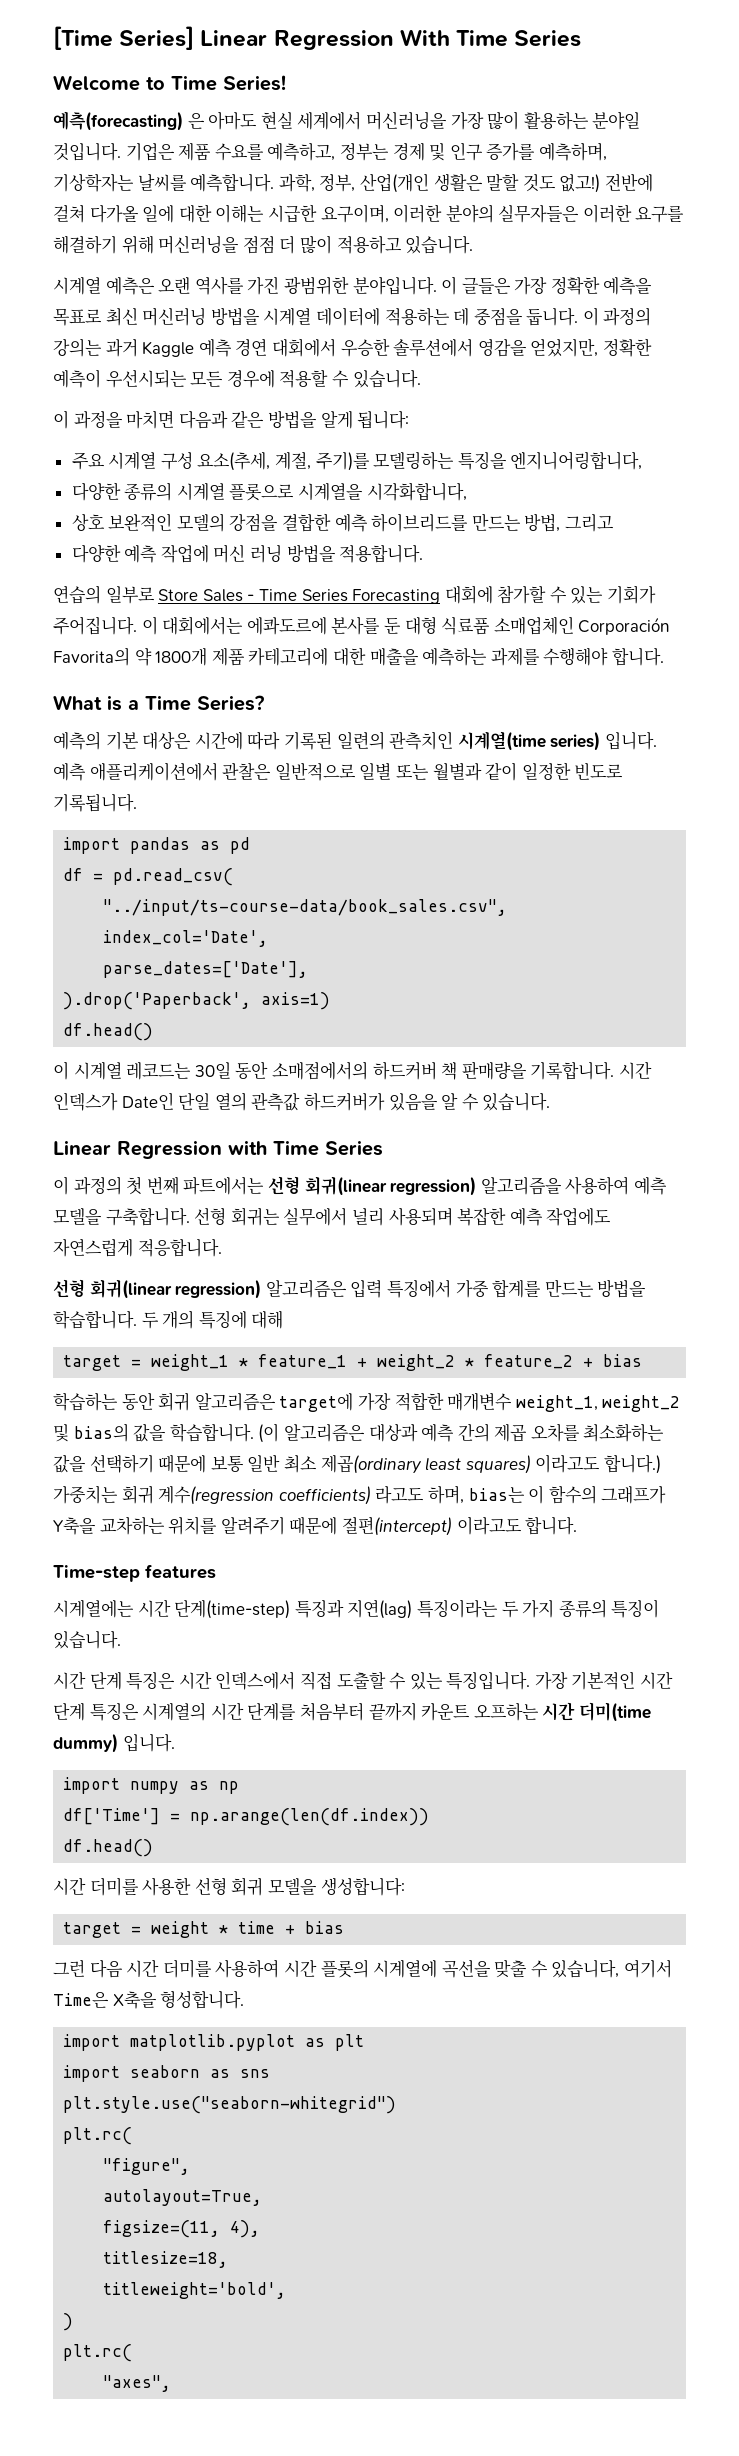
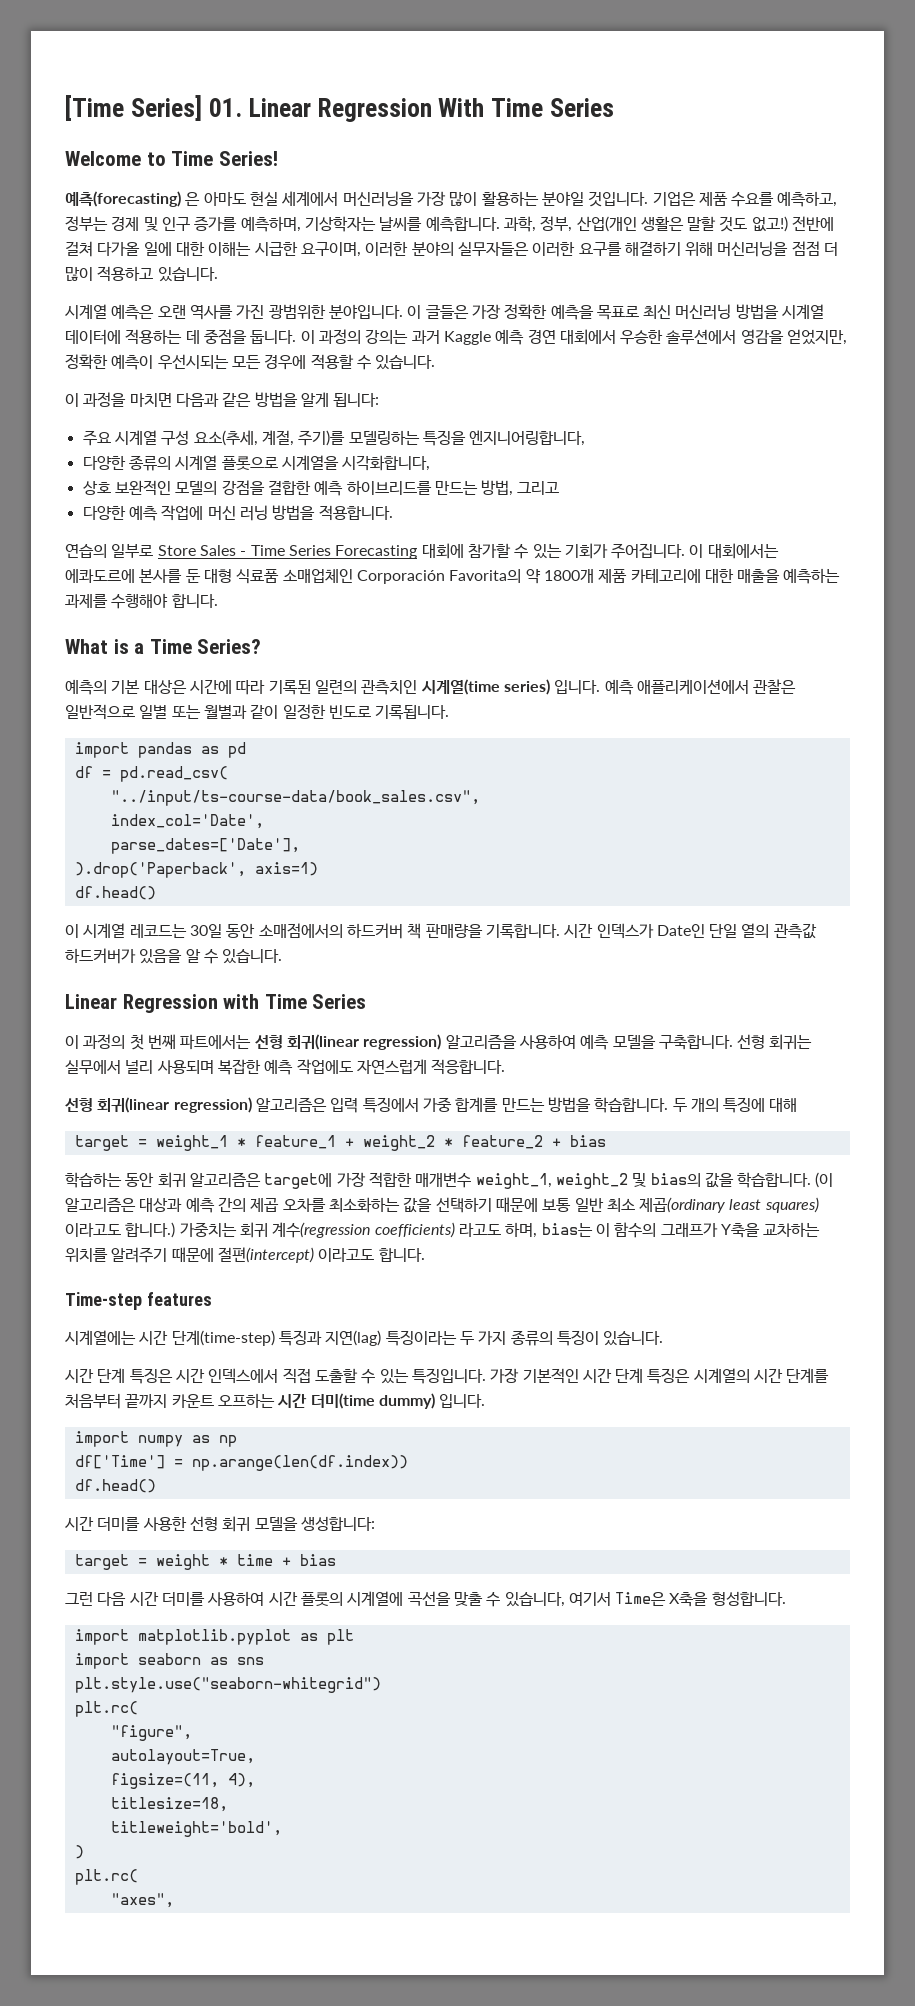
- [Time Series] Linear Regression With Time Series
+ [Time Series] 01. Linear Regression With Time Series

